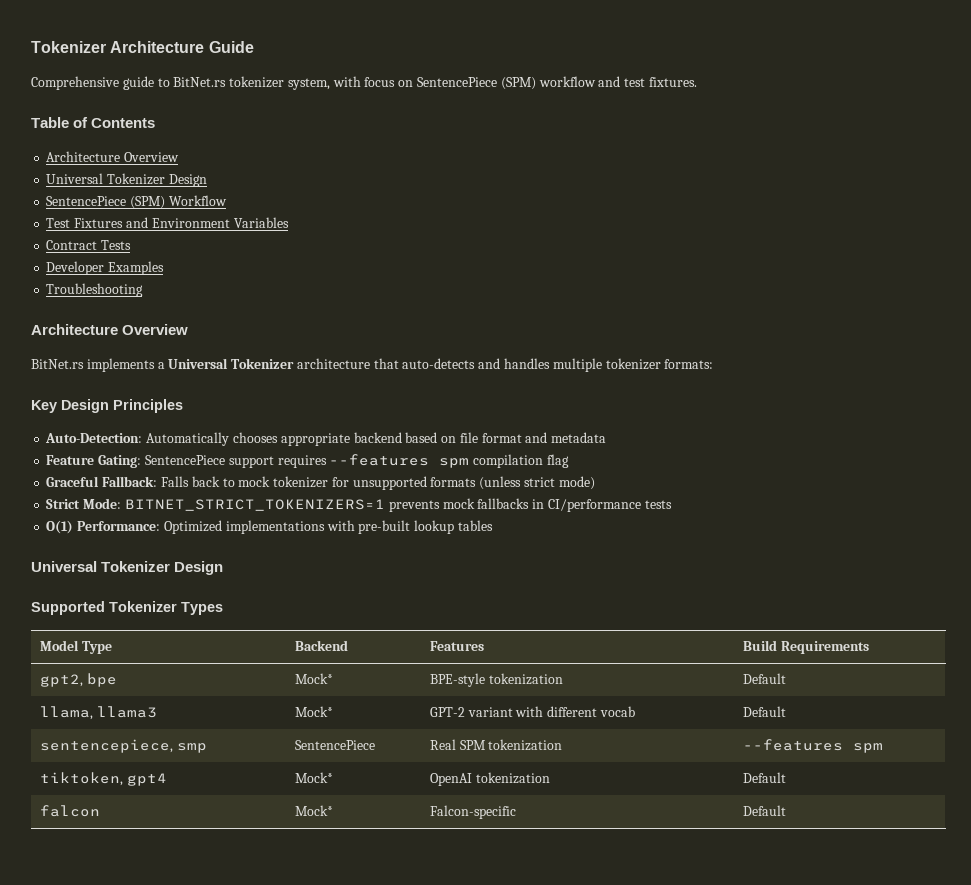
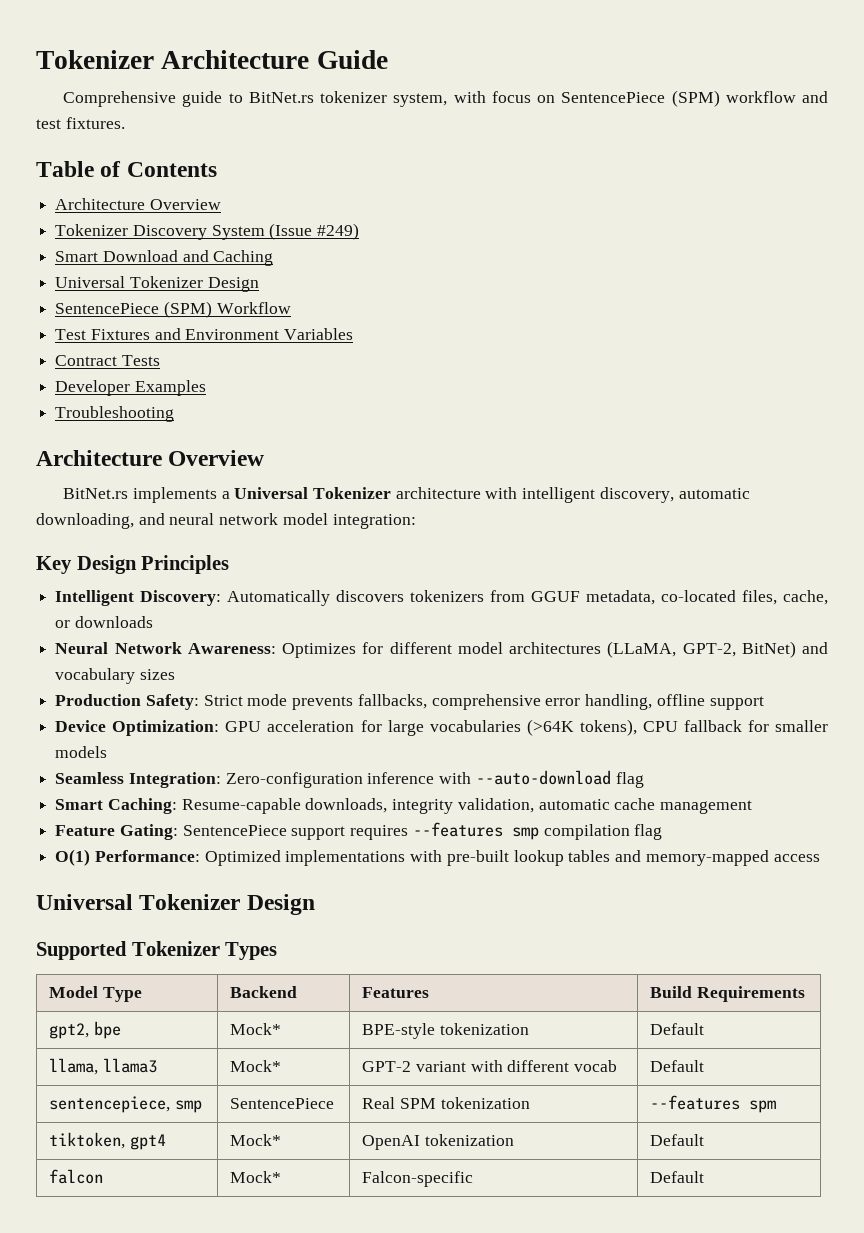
+ Tokenizer Discovery System (Issue #249)
+ Smart Download and Caching
- BitNet.rs implements a Universal Tokenizer architecture that auto-detects and handles multiple tokenizer formats:
+ BitNet.rs implements a Universal Tokenizer architecture with intelligent discovery, automatic downloading, and neural network model integration:
  Key Design Principles
- Auto-Detection: Automatically chooses appropriate backend based on file format and metadata
+ Intelligent Discovery: Automatically discovers tokenizers from GGUF metadata, co-located files, cache, or downloads
+ Neural Network Awareness: Optimizes for different model architectures (LLaMA, GPT-2, BitNet) and vocabulary sizes
+ Production Safety: Strict mode prevents fallbacks, comprehensive error handling, offline support
+ Device Optimization: GPU acceleration for large vocabularies (>64K tokens), CPU fallback for smaller models
+ Seamless Integration: Zero-configuration inference with --auto-download flag
+ Smart Caching: Resume-capable downloads, integrity validation, automatic cache management
- Feature Gating: SentencePiece support requires --features spm compilation flag
+ Feature Gating: SentencePiece support requires --features smp compilation flag
- Graceful Fallback: Falls back to mock tokenizer for unsupported formats (unless strict mode)
- Strict Mode: BITNET_STRICT_TOKENIZERS=1 prevents mock fallbacks in CI/performance tests
- O(1) Performance: Optimized implementations with pre-built lookup tables
+ O(1) Performance: Optimized implementations with pre-built lookup tables and memory-mapped access

